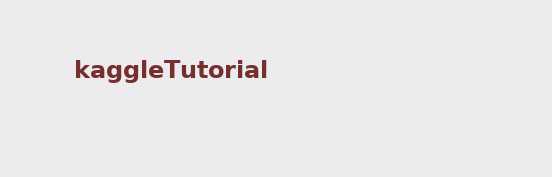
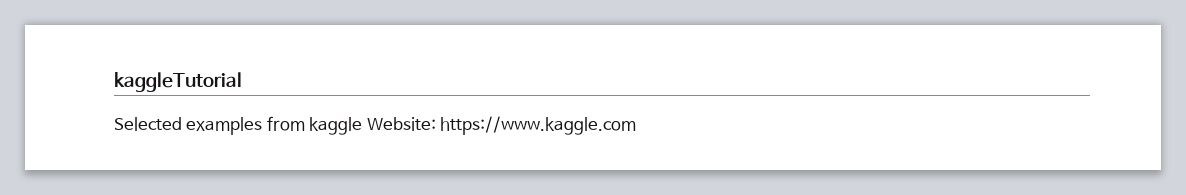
+ Selected examples from kaggle Website: https://www.kaggle.com

